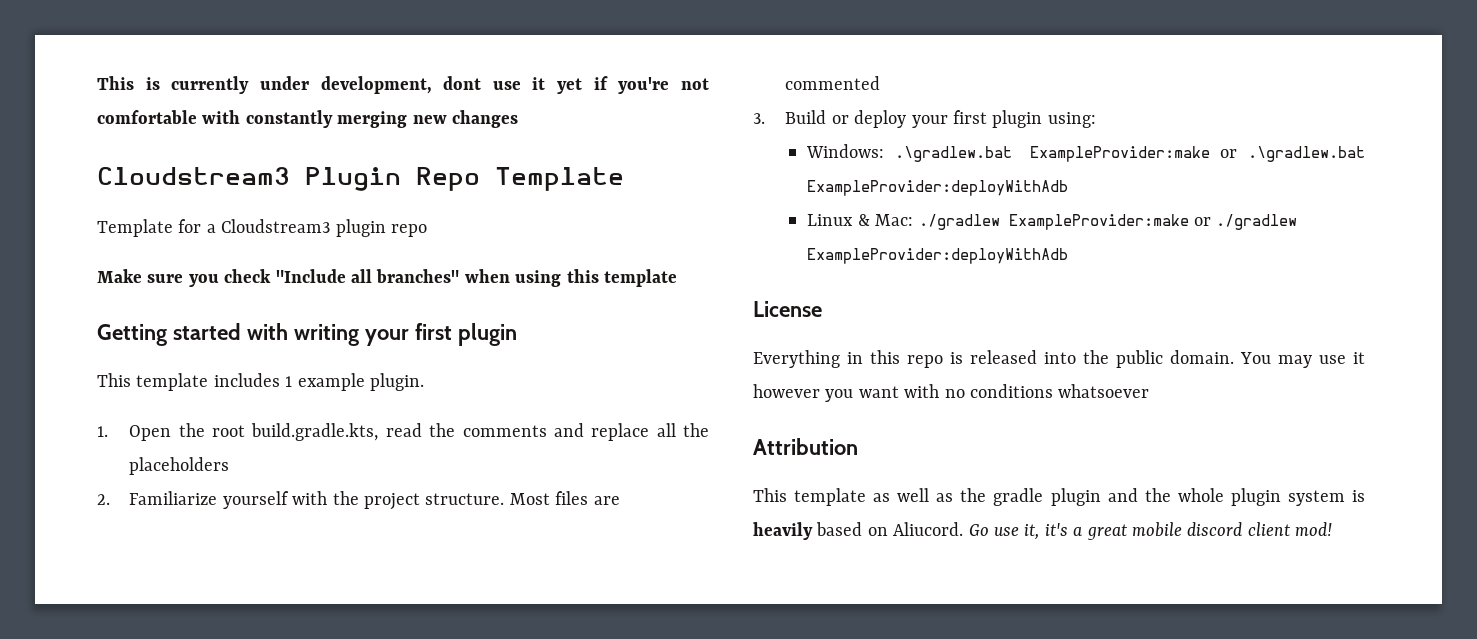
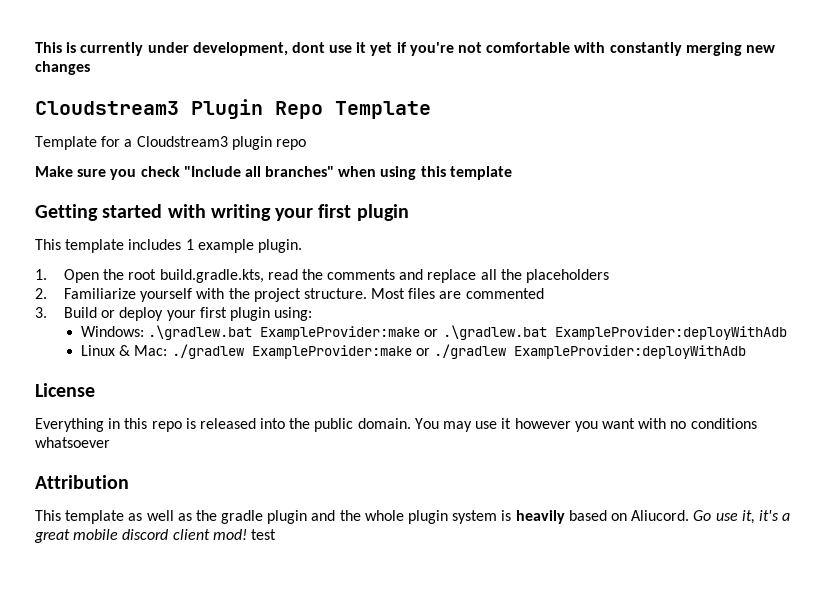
- Go use it, it's a great mobile discord client mod!
+ Go use it, it's a great mobile discord client mod! test

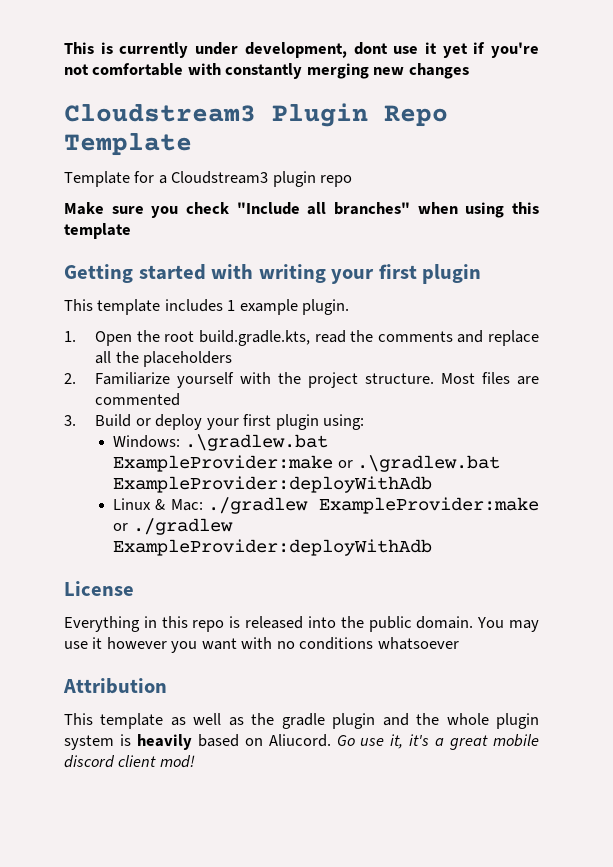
- Go use it, it's a great mobile discord client mod! test
+ Go use it, it's a great mobile discord client mod!

